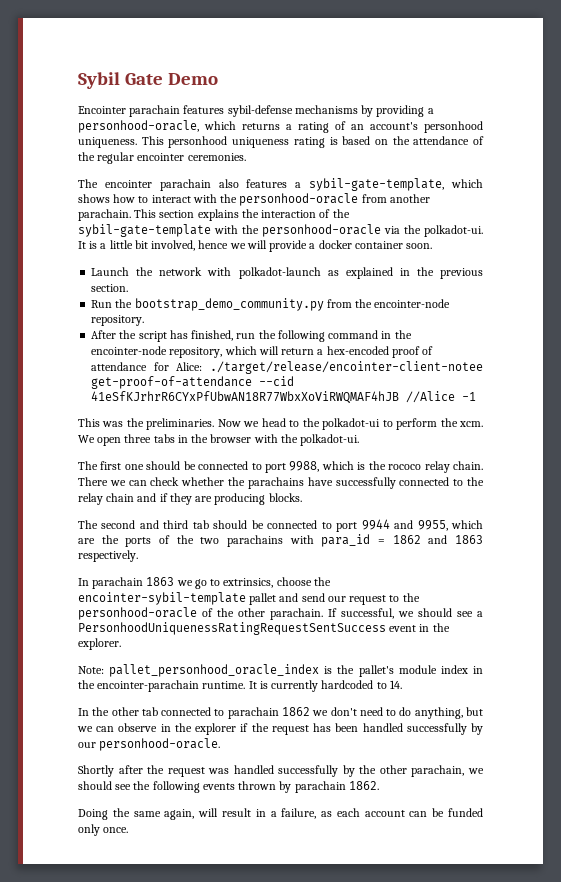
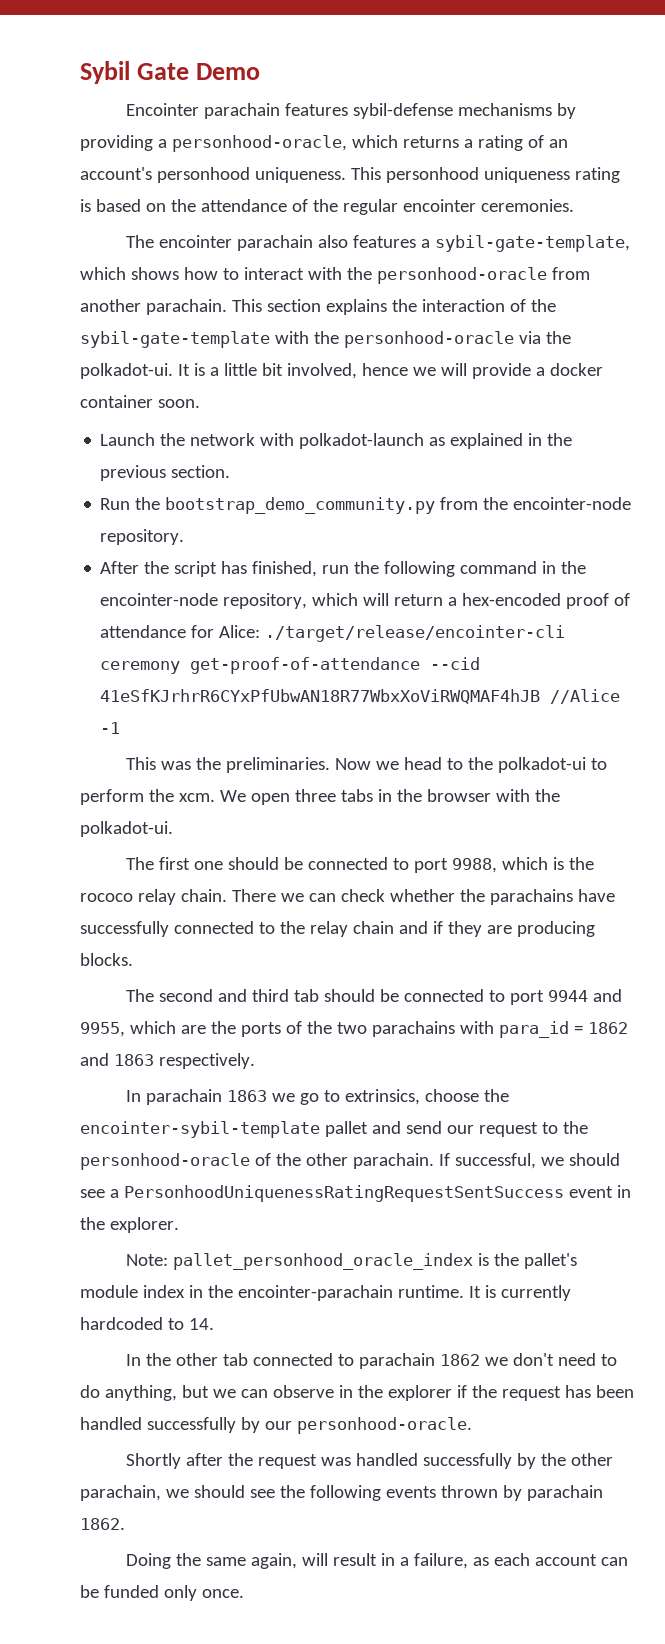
- After the script has finished, run the following command in the encointer-node repository, which will return a hex-encoded proof of attendance for Alice: ./target/release/encointer-client-notee get-proof-of-attendance --cid 41eSfKJrhrR6CYxPfUbwAN18R77WbxXoViRWQMAF4hJB //Alice -1
+ After the script has finished, run the following command in the encointer-node repository, which will return a hex-encoded proof of attendance for Alice: ./target/release/encointer-cli ceremony get-proof-of-attendance --cid 41eSfKJrhrR6CYxPfUbwAN18R77WbxXoViRWQMAF4hJB //Alice -1

